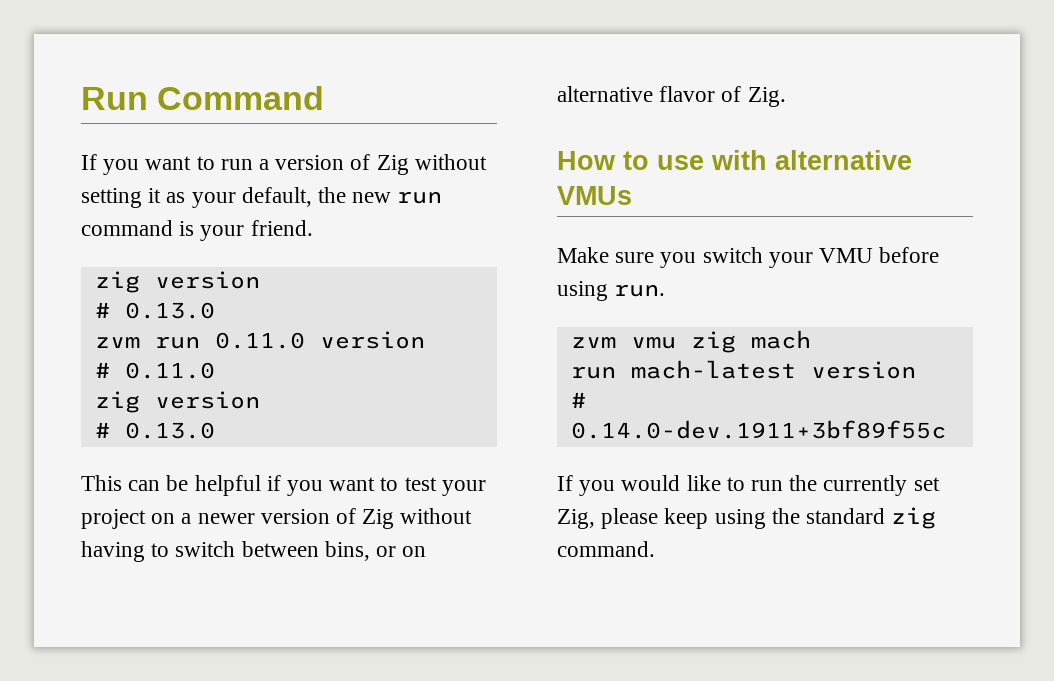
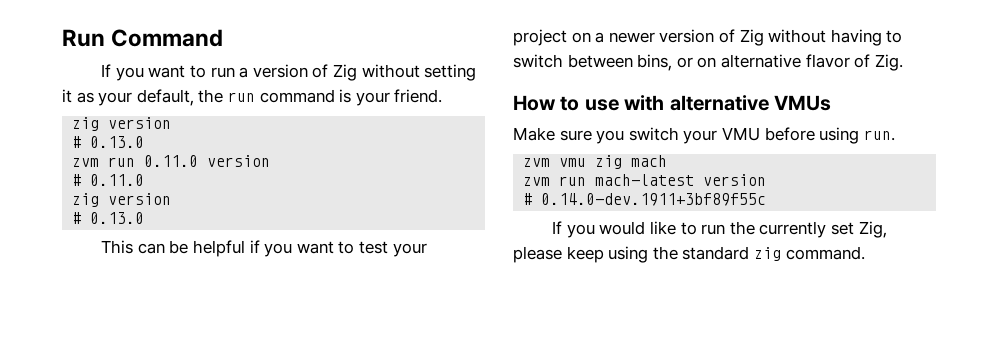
- If you want to run a version of Zig without setting it as your default, the new run command is your friend.
+ If you want to run a version of Zig without setting it as your default, the run command is your friend.
- run mach-latest version
+ zvm run mach-latest version

